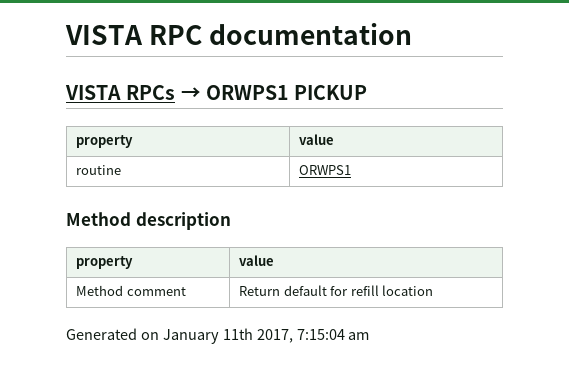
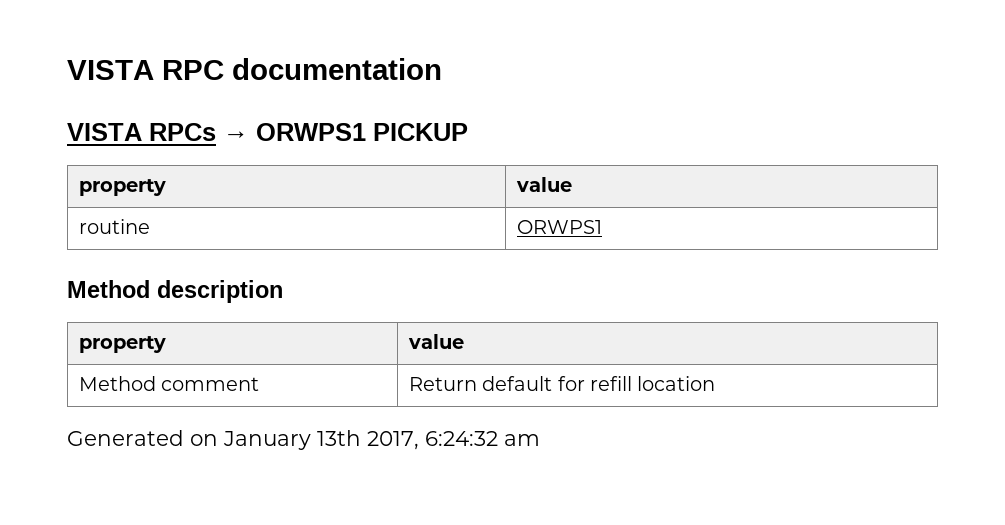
- Generated on January 11th 2017, 7:15:04 am
+ Generated on January 13th 2017, 6:24:32 am

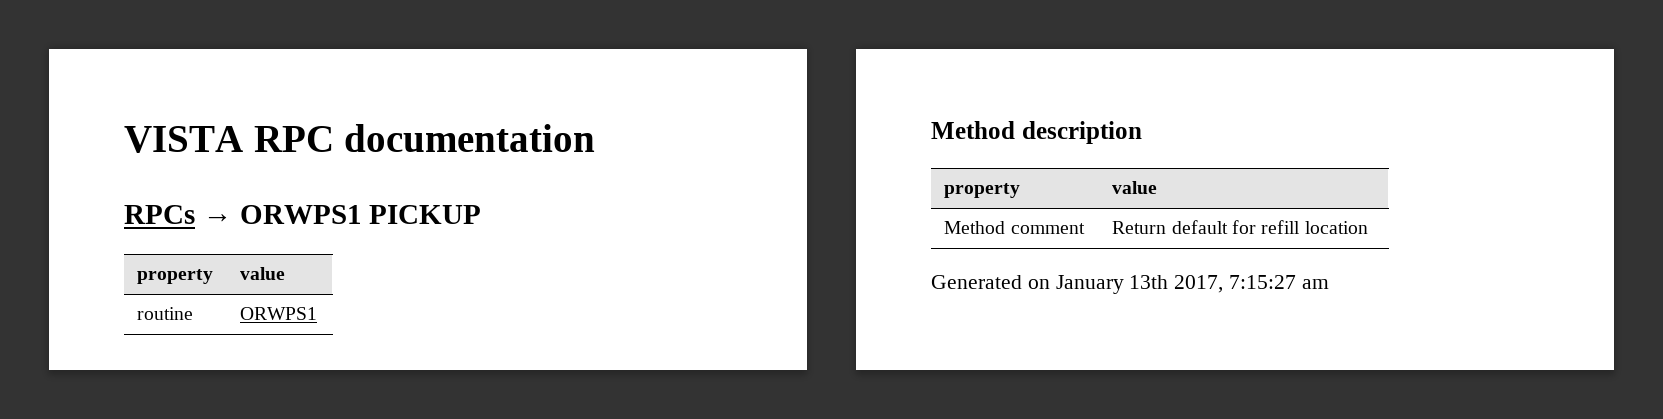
- VISTA RPCs → ORWPS1 PICKUP
+ RPCs → ORWPS1 PICKUP
- Generated on January 13th 2017, 6:24:32 am
+ Generated on January 13th 2017, 7:15:27 am

